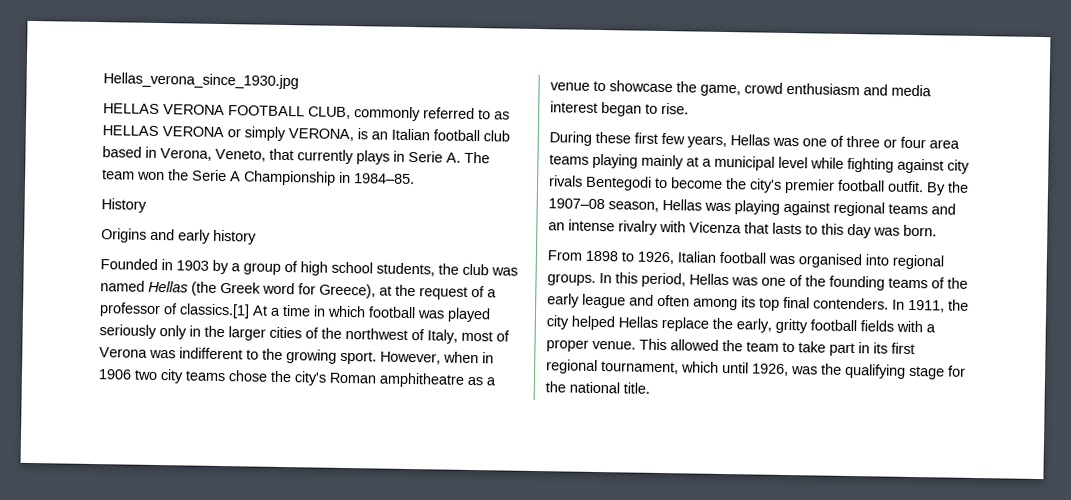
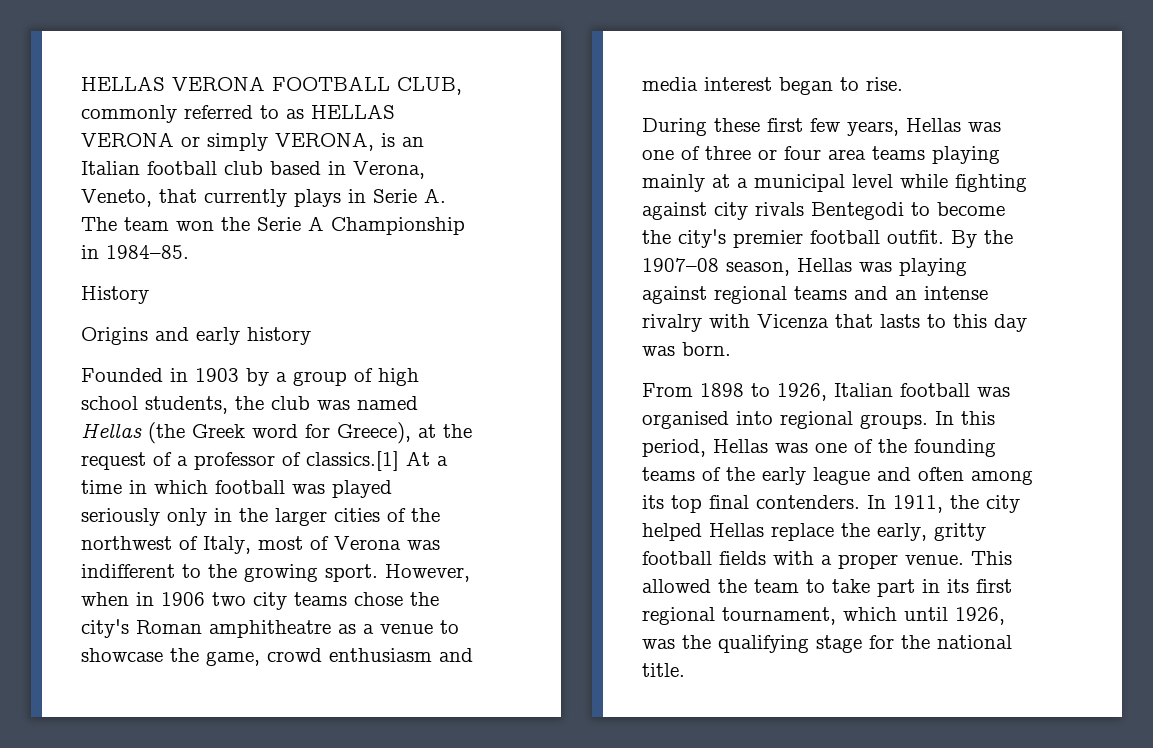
- Hellas_verona_since_1930.jpg

